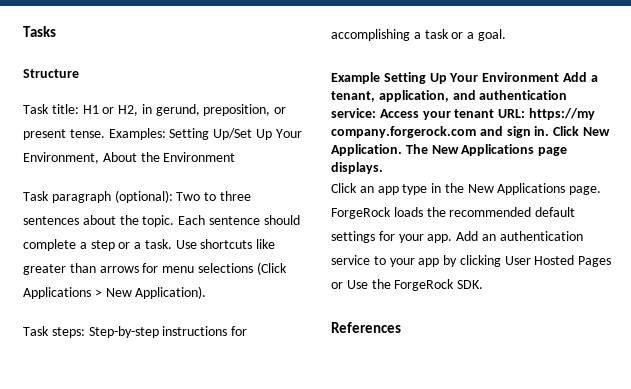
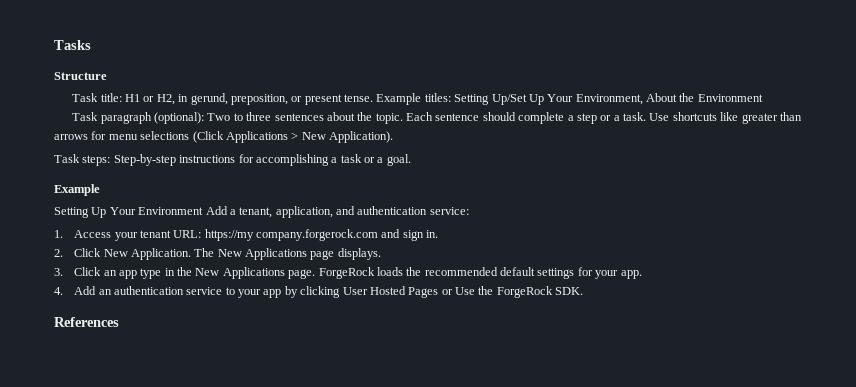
- Examples: Setting Up/Set Up Your Environment, About the Environment
+ Example titles: Setting Up/Set Up Your Environment, About the Environment
  Task steps: Step-by-step instructions for accomplishing a task or a goal.
- Example Setting Up Your Environment Add a tenant, application, and authentication service: Access your tenant URL: https://my company.forgerock.com and sign in. Click New Application.
+ Example
+ Setting Up Your Environment Add a tenant, application, and authentication service:
+ 1. Access your tenant URL: https://my company.forgerock.com and sign in.
+ 2. Click New Application.
- Click an app type in the New Applications page.
+ 3. Click an app type in the New Applications page.
- ForgeRock loads the recommended default settings for your app. Add an authentication service to your app by clicking User Hosted Pages or Use the ForgeRock SDK.
+ ForgeRock loads the recommended default settings for your app.
+ 4. Add an authentication service to your app by clicking User Hosted Pages or Use the ForgeRock SDK.

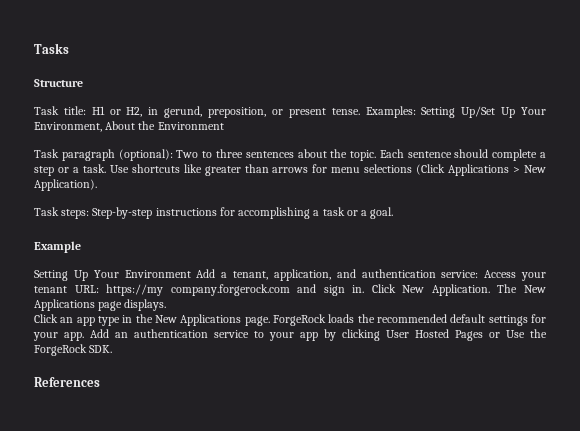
- Example titles: Setting Up/Set Up Your Environment, About the Environment
+ Examples: Setting Up/Set Up Your Environment, About the Environment
- Setting Up Your Environment Add a tenant, application, and authentication service:
- 1. Access your tenant URL: https://my company.forgerock.com and sign in.
- 2. Click New Application.
+ Setting Up Your Environment Add a tenant, application, and authentication service: Access your tenant URL: https://my company.forgerock.com and sign in. Click New Application.
- 3. Click an app type in the New Applications page.
+ Click an app type in the New Applications page.
- ForgeRock loads the recommended default settings for your app.
- 4. Add an authentication service to your app by clicking User Hosted Pages or Use the ForgeRock SDK.
+ ForgeRock loads the recommended default settings for your app. Add an authentication service to your app by clicking User Hosted Pages or Use the ForgeRock SDK.

